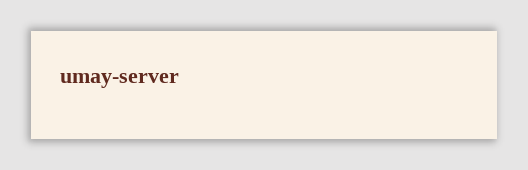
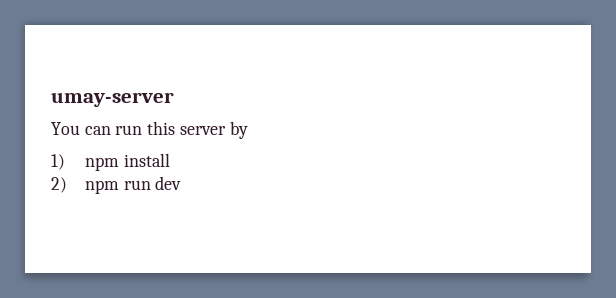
+ You can run this server by
+ 1) npm install
+ 2) npm run dev

